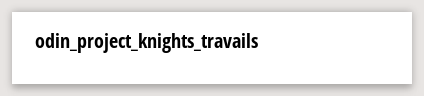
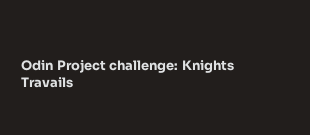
- odin_project_knights_travails
+ Odin Project challenge: Knights Travails

